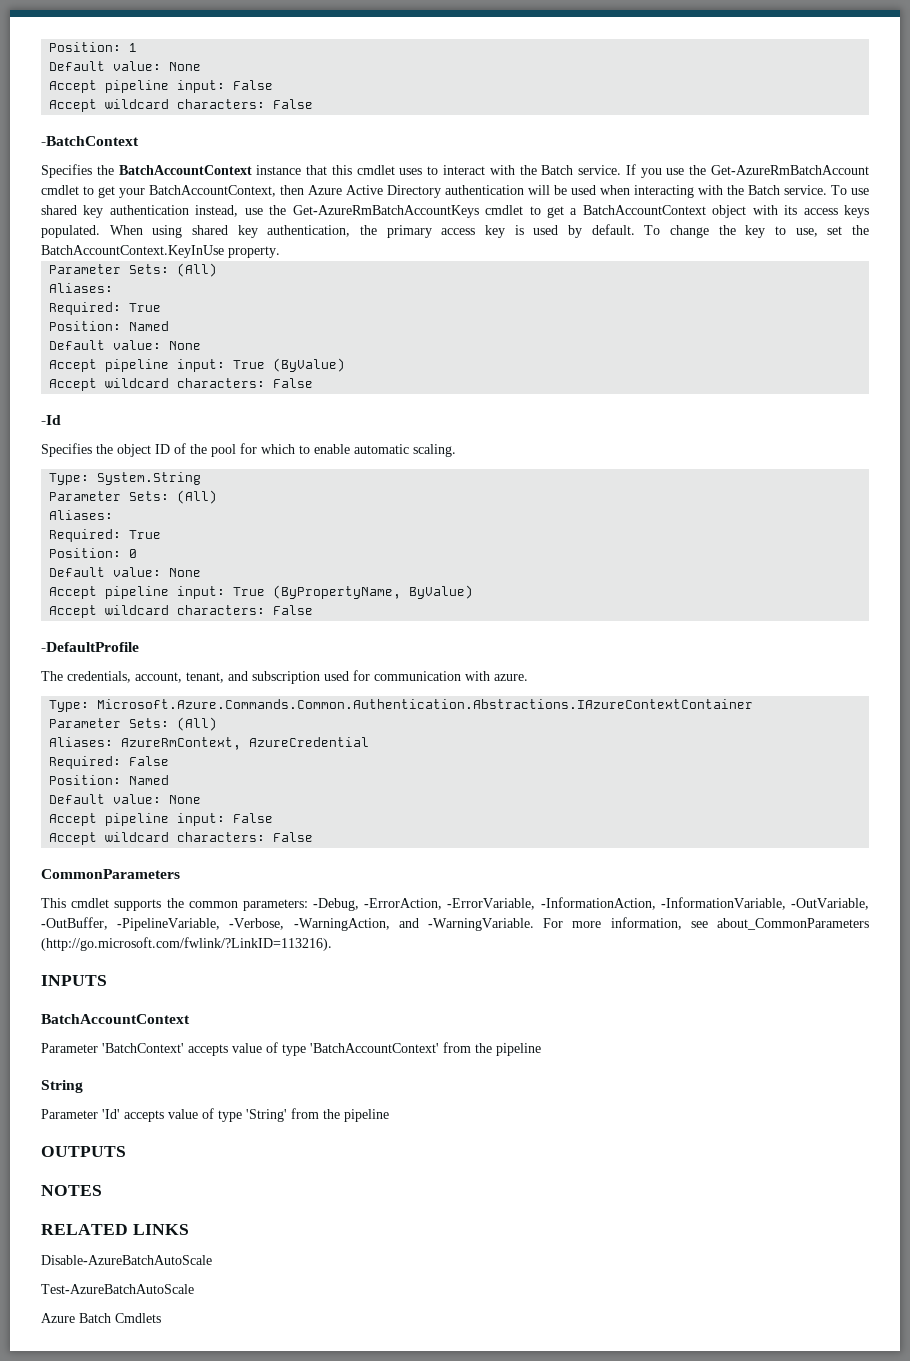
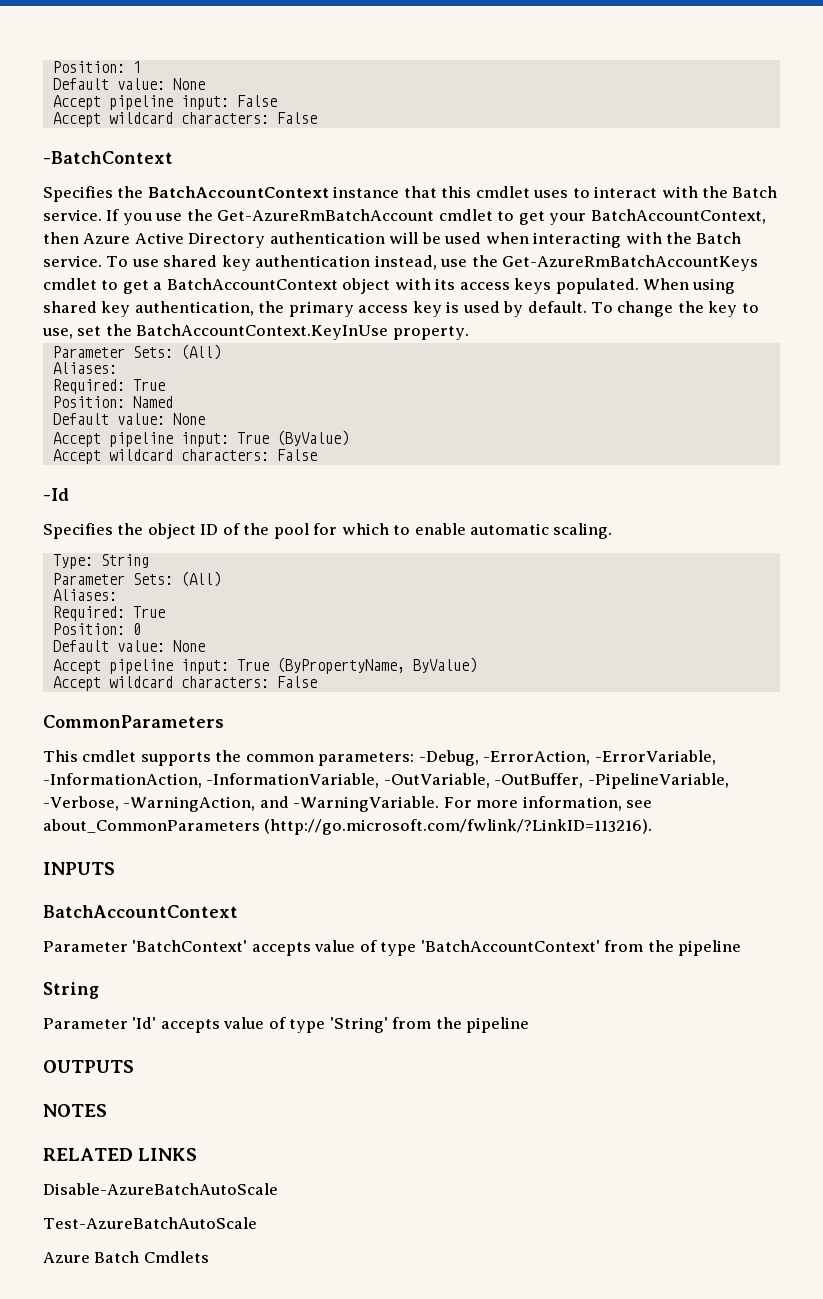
- Type: System.String
+ Type: String
- -DefaultProfile
- The credentials, account, tenant, and subscription used for communication with azure.
- Type: Microsoft.Azure.Commands.Common.Authentication.Abstractions.IAzureContextContainer
- Parameter Sets: (All)
- Aliases: AzureRmContext, AzureCredential
- Required: False
- Position: Named
- Default value: None
- Accept pipeline input: False
- Accept wildcard characters: False

